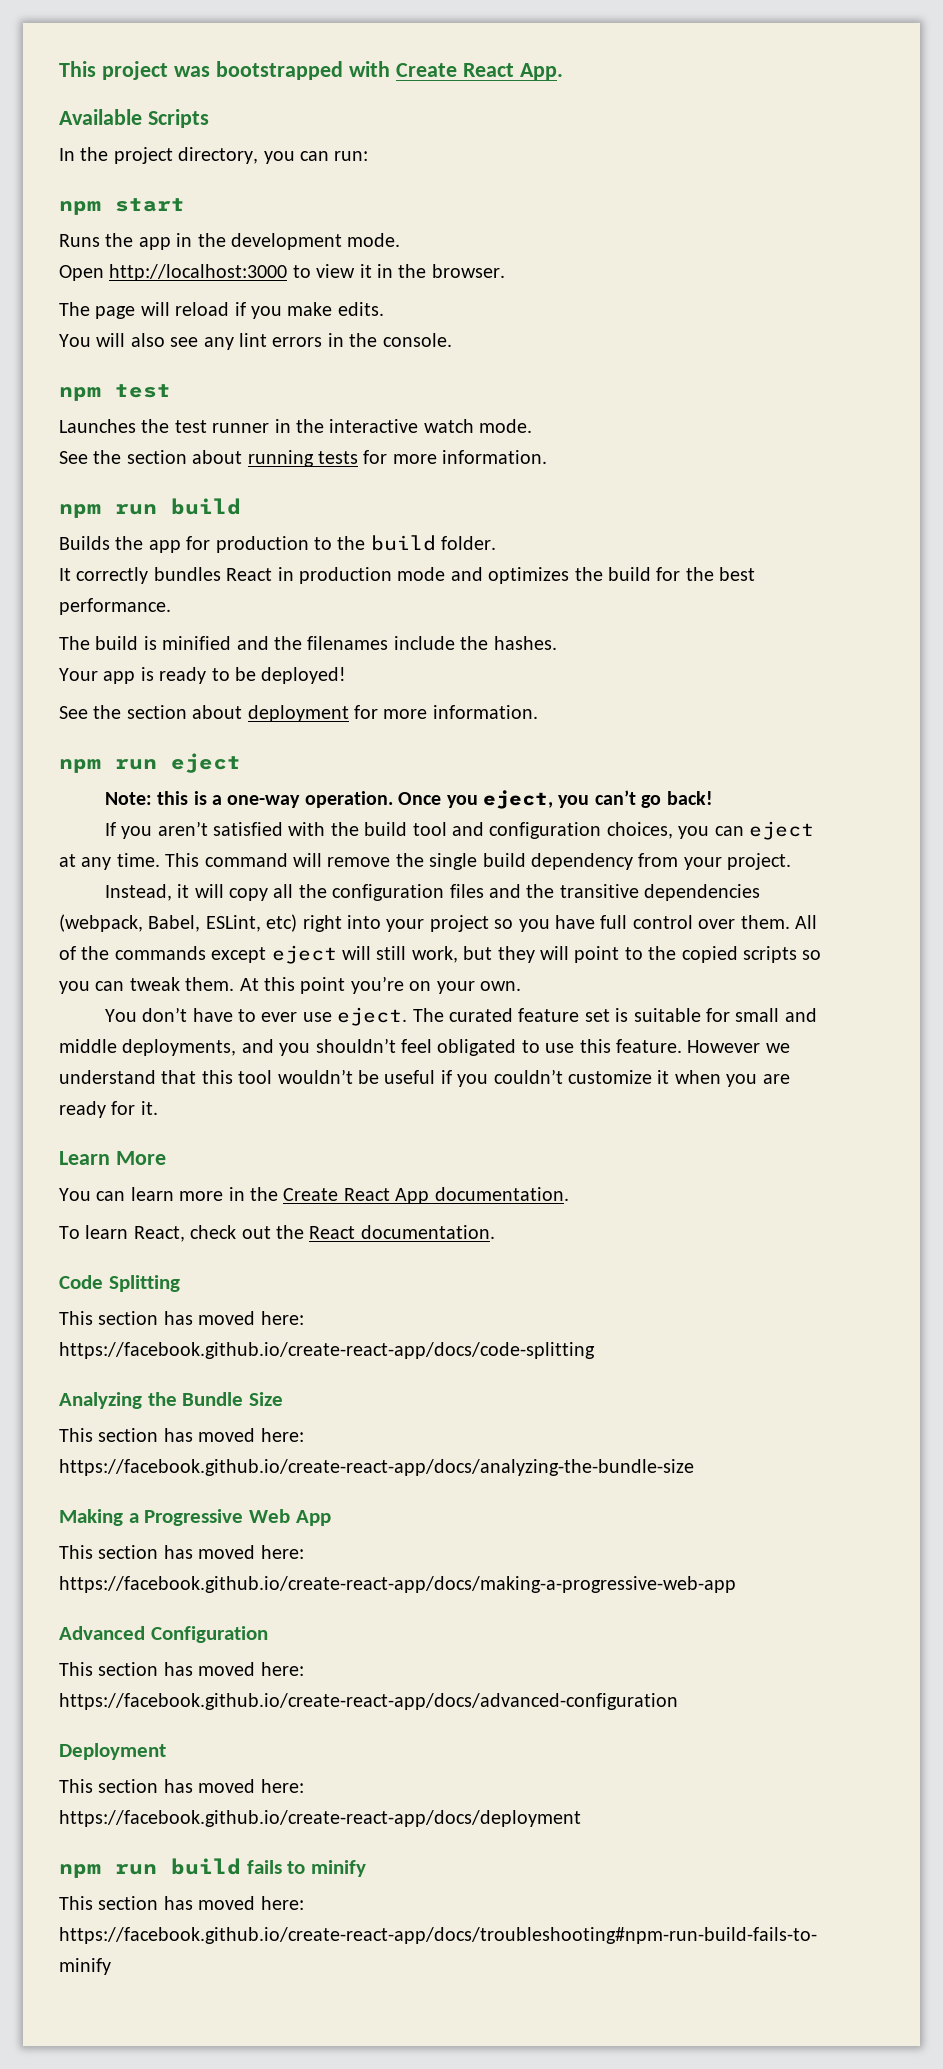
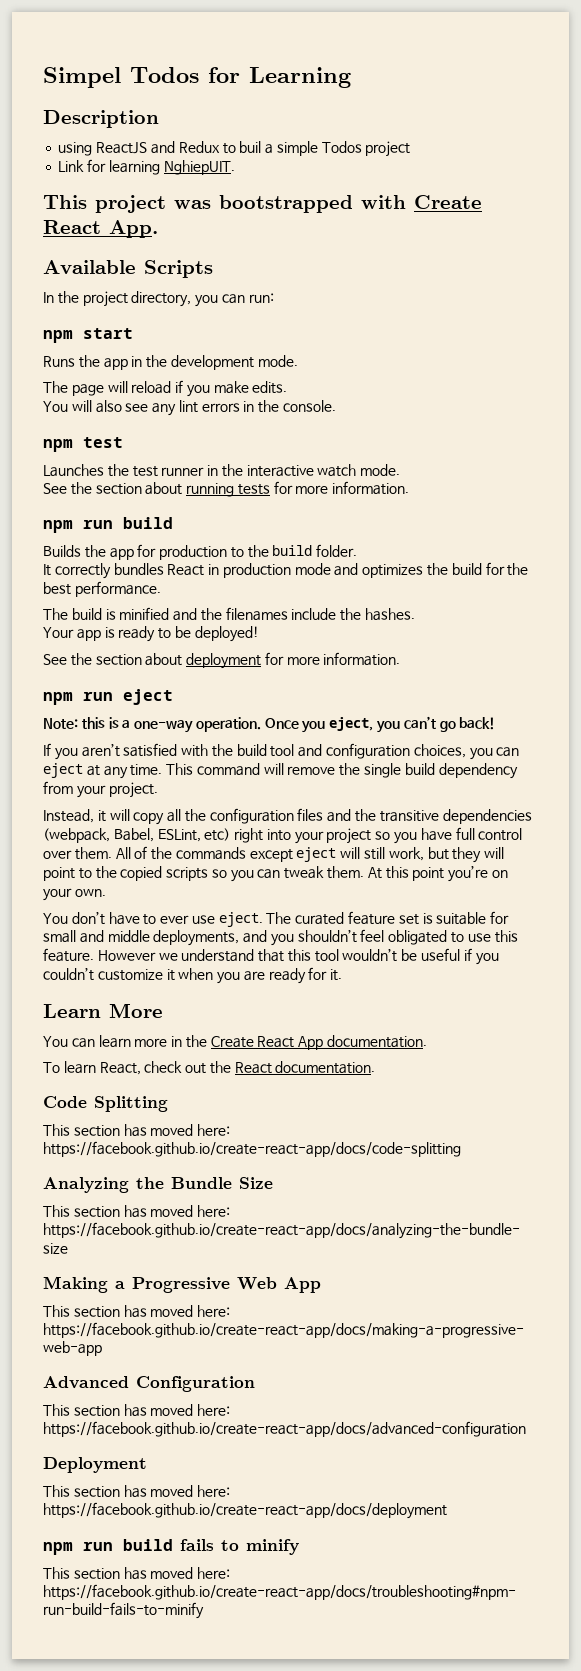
+ Simpel Todos for Learning
+ Description
+ using ReactJS and Redux to buil a simple Todos project
+ Link for learning NghiepUIT.
- Open http://localhost:3000 to view it in the browser.

